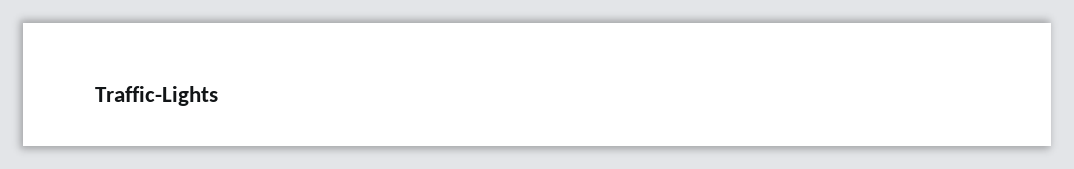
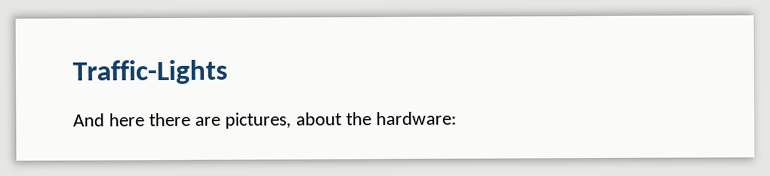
+ And here there are pictures, about the hardware:

